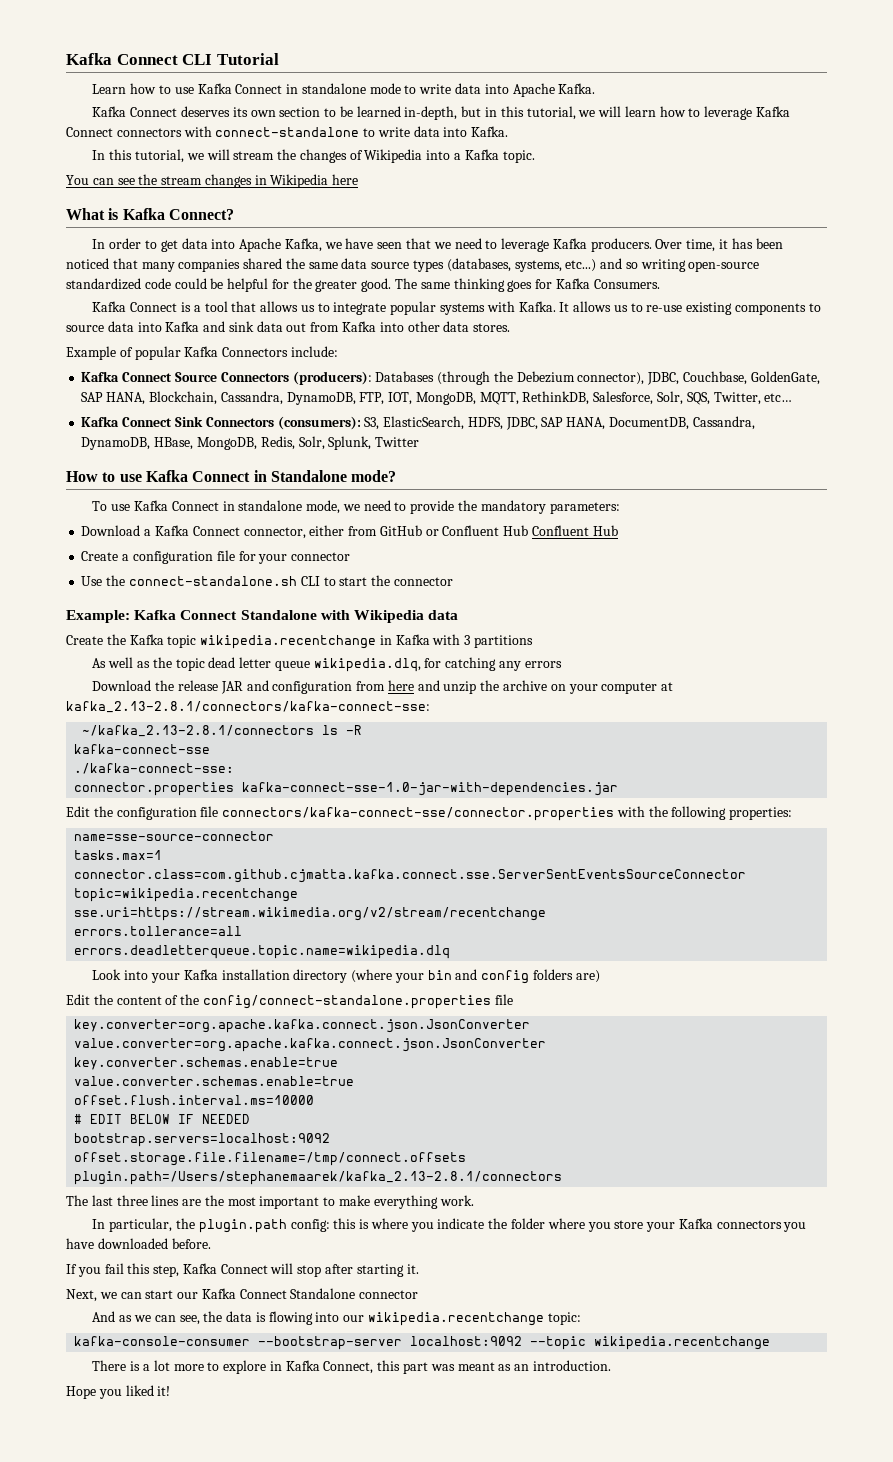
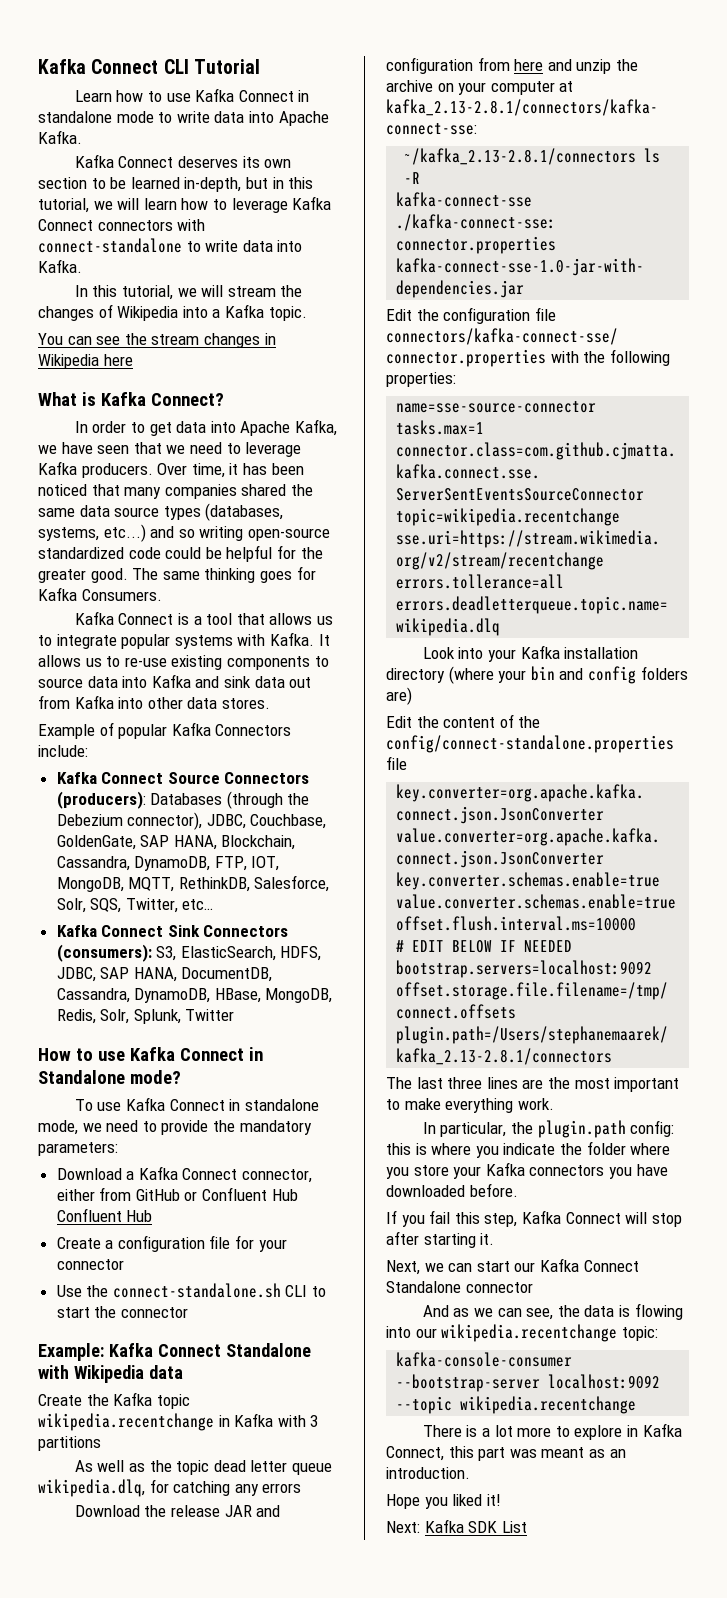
+ Next: Kafka SDK List

